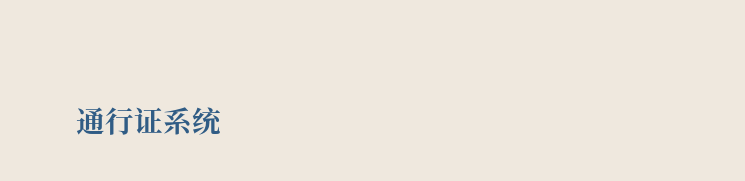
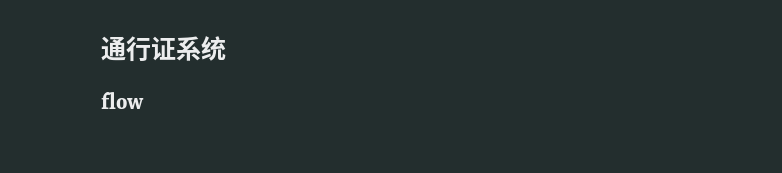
+ flow

